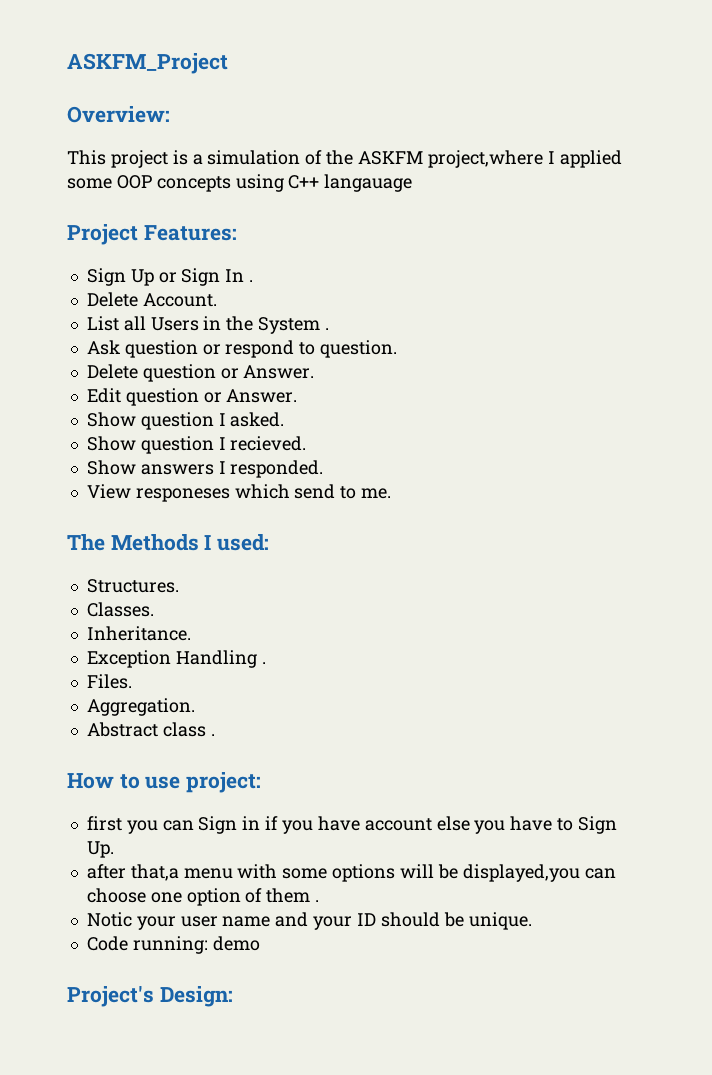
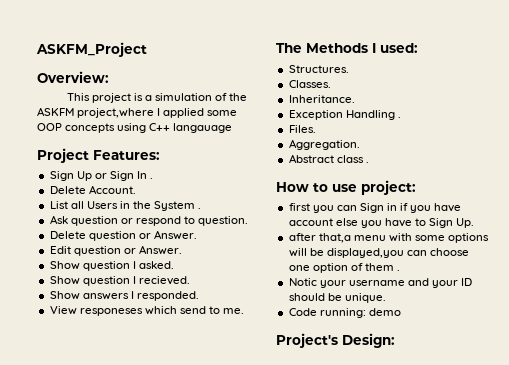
- Notic your user name and your ID should be unique.
+ Notic your username and your ID should be unique.

